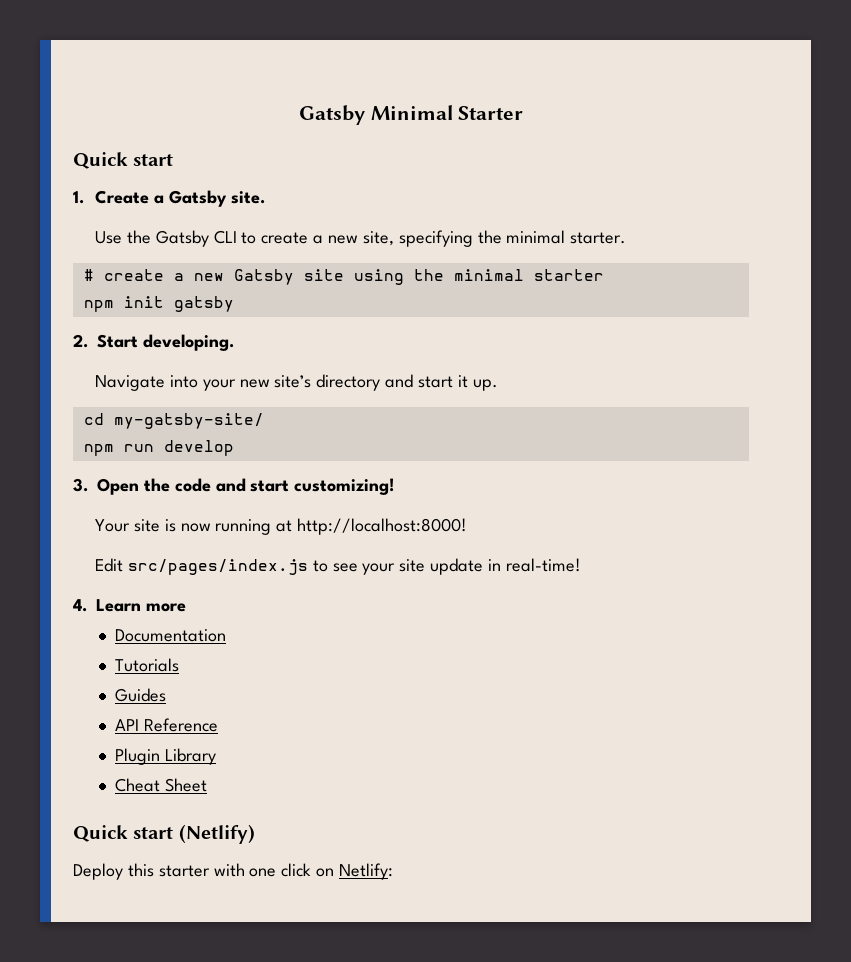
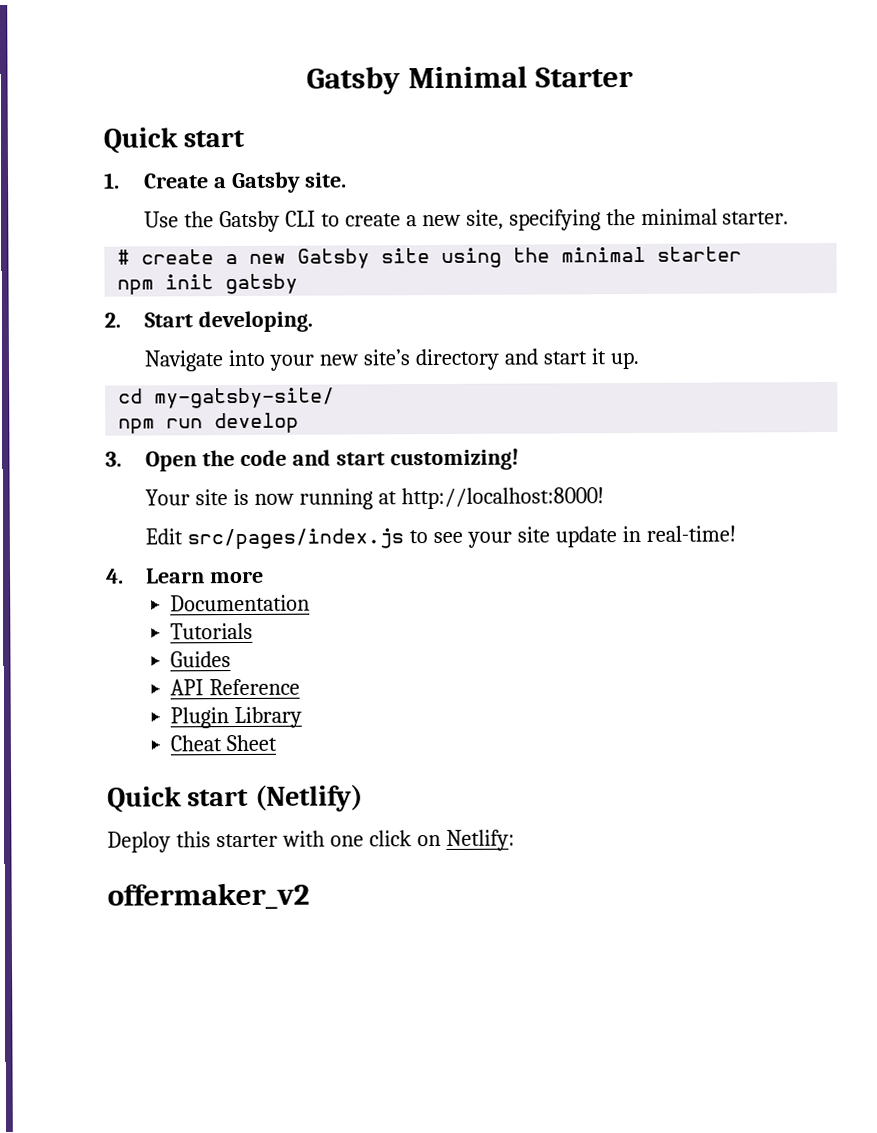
+ offermaker_v2

